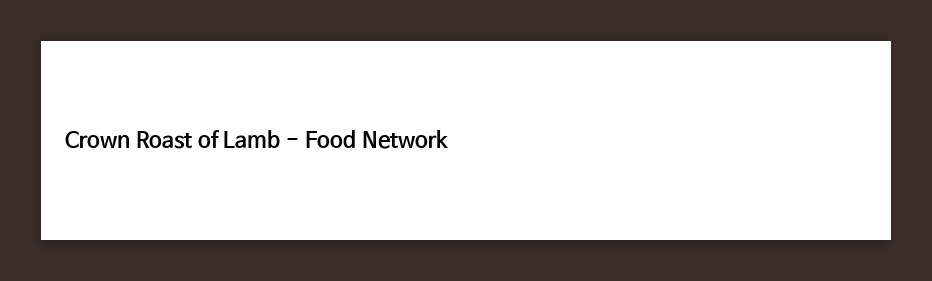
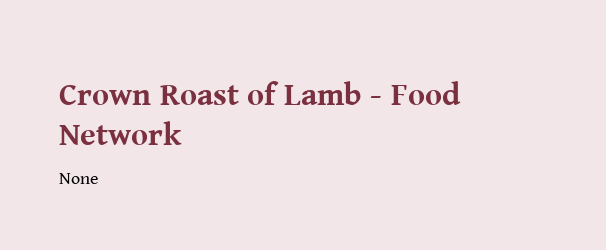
+ None

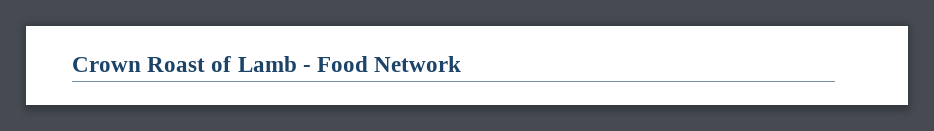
- None

